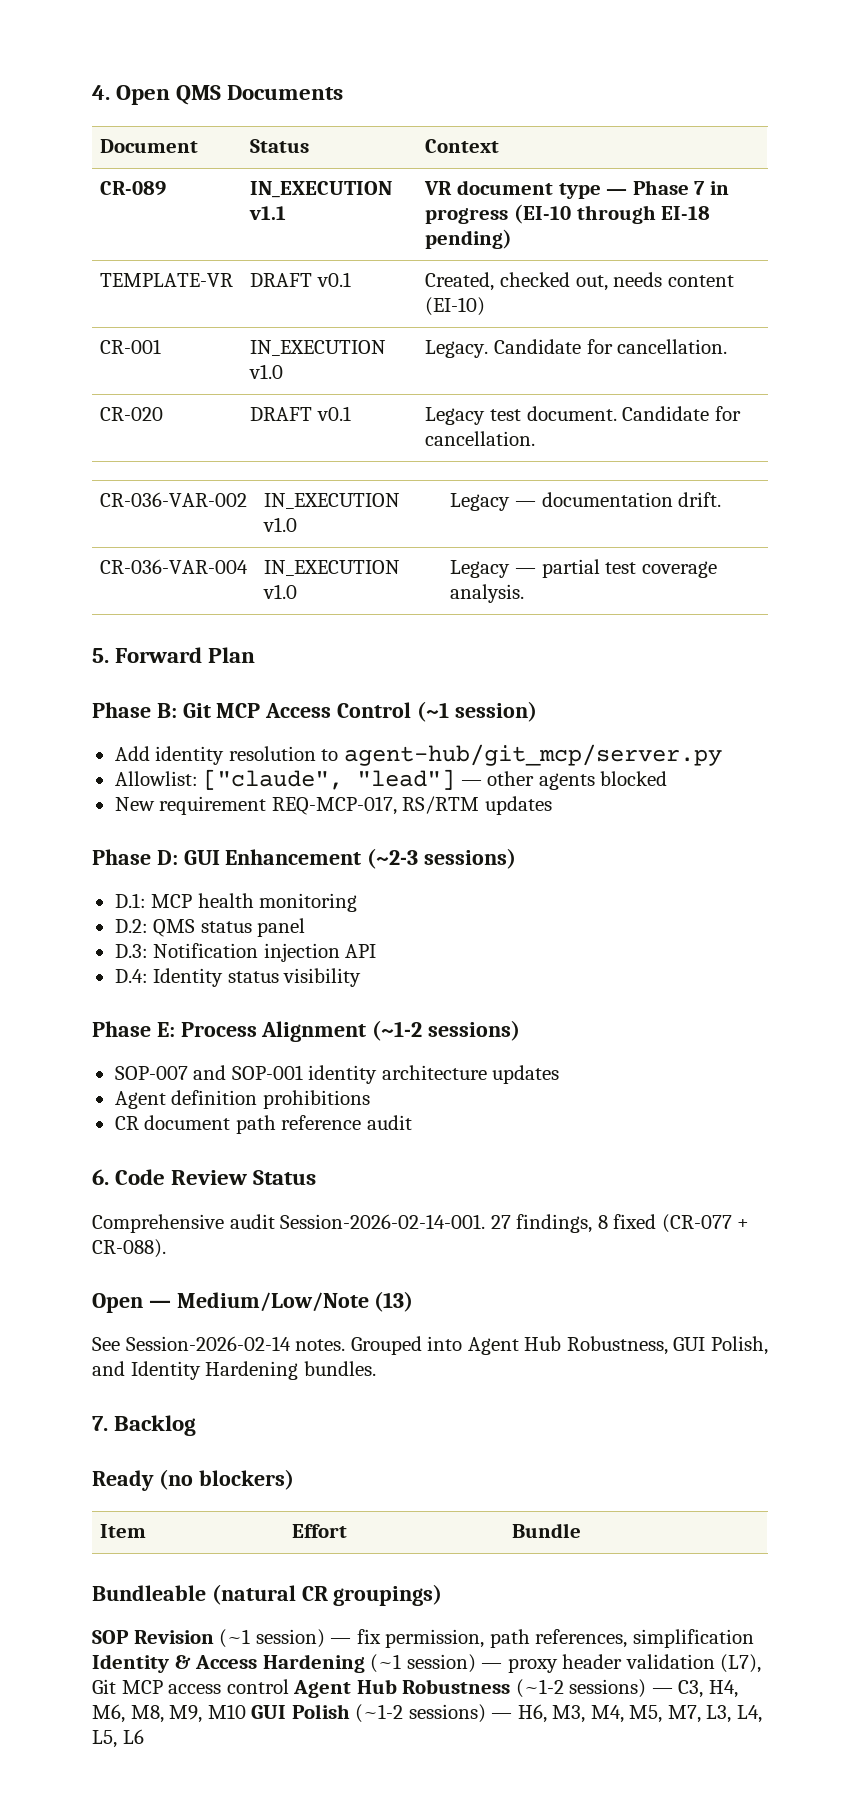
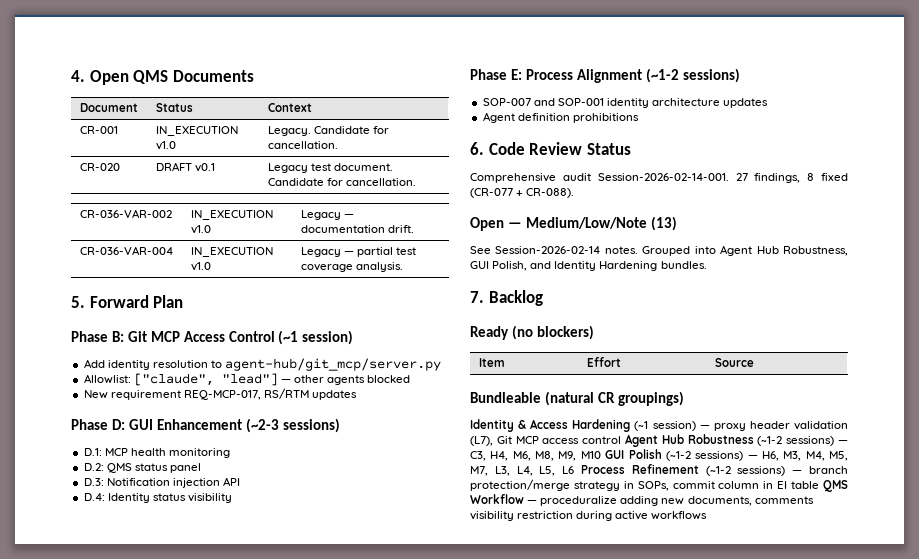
- CR-089 | IN_EXECUTION v1.1 | VR document type — Phase 7 in progress (EI-10 through EI-18 pending)
- TEMPLATE-VR | DRAFT v0.1 | Created, checked out, needs content (EI-10)
- CR document path reference audit
- Item | Effort | Bundle
+ Item | Effort | Source
- SOP Revision (~1 session) — fix permission, path references, simplification Identity & Access Hardening (~1 session) — proxy header validation (L7), Git MCP access control Agent Hub Robustness (~1-2 sessions) — C3, H4, M6, M8, M9, M10 GUI Polish (~1-2 sessions) — H6, M3, M4, M5, M7, L3, L4, L5, L6
+ Identity & Access Hardening (~1 session) — proxy header validation (L7), Git MCP access control Agent Hub Robustness (~1-2 sessions) — C3, H4, M6, M8, M9, M10 GUI Polish (~1-2 sessions) — H6, M3, M4, M5, M7, L3, L4, L5, L6 Process Refinement (~1-2 sessions) — branch protection/merge strategy in SOPs, commit column in EI table QMS Workflow — proceduralize adding new documents, comments visibility restriction during active workflows

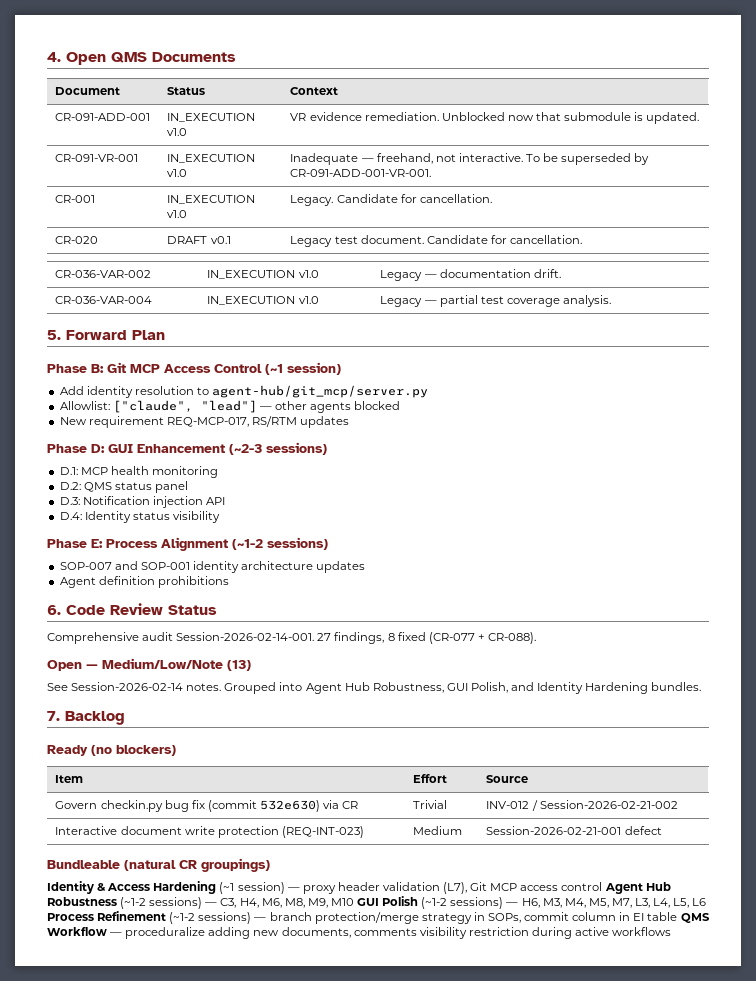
+ CR-091-ADD-001 | IN_EXECUTION v1.0 | VR evidence remediation. Unblocked now that submodule is updated.
+ CR-091-VR-001 | IN_EXECUTION v1.0 | Inadequate — freehand, not interactive. To be superseded by CR-091-ADD-001-VR-001.
+ Govern checkin.py bug fix (commit 532e630) via CR | Trivial | INV-012 / Session-2026-02-21-002
+ Interactive document write protection (REQ-INT-023) | Medium | Session-2026-02-21-001 defect

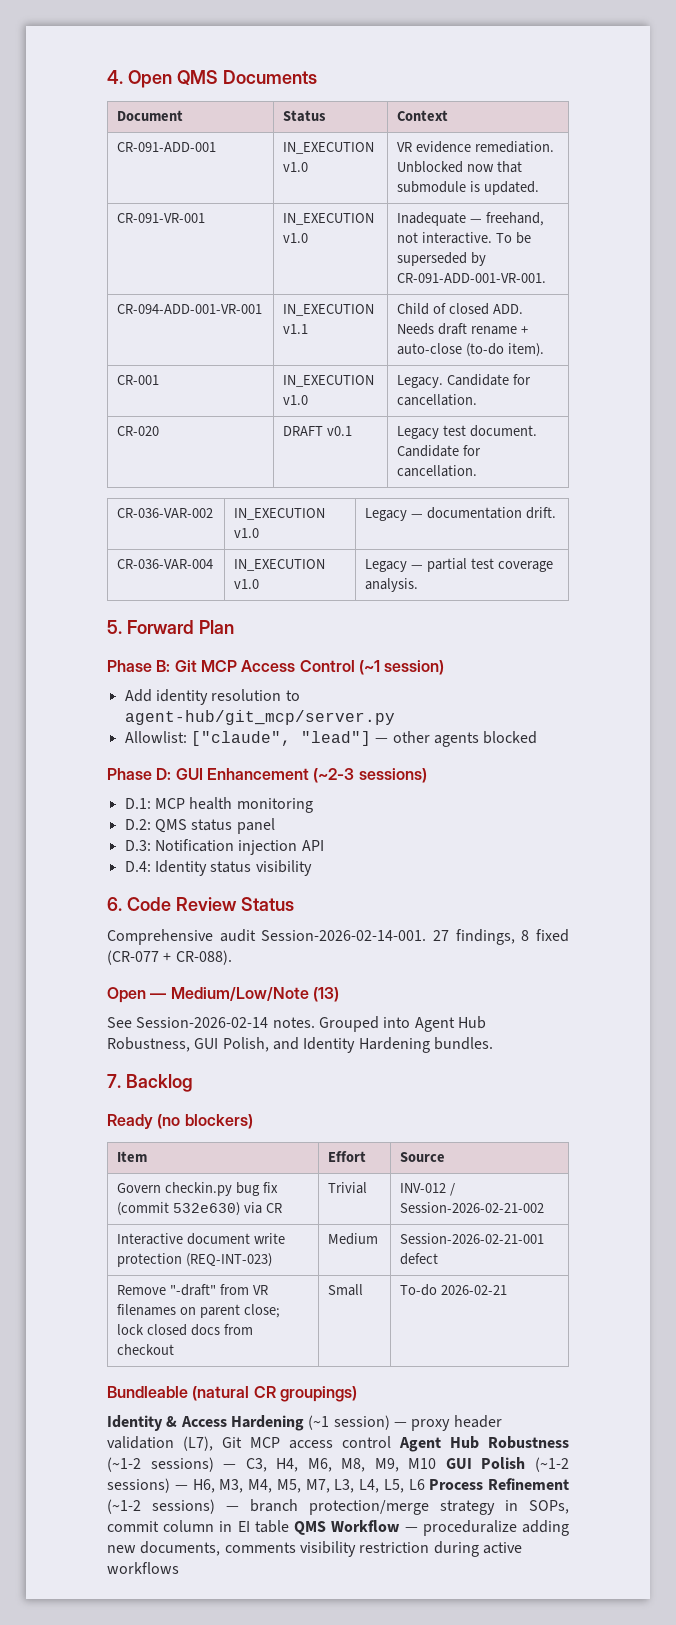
+ CR-094-ADD-001-VR-001 | IN_EXECUTION v1.1 | Child of closed ADD. Needs draft rename + auto-close (to-do item).
- New requirement REQ-MCP-017, RS/RTM updates
- Phase E: Process Alignment (~1-2 sessions)
- SOP-007 and SOP-001 identity architecture updates
- Agent definition prohibitions
+ Remove "-draft" from VR filenames on parent close; lock closed docs from checkout | Small | To-do 2026-02-21

